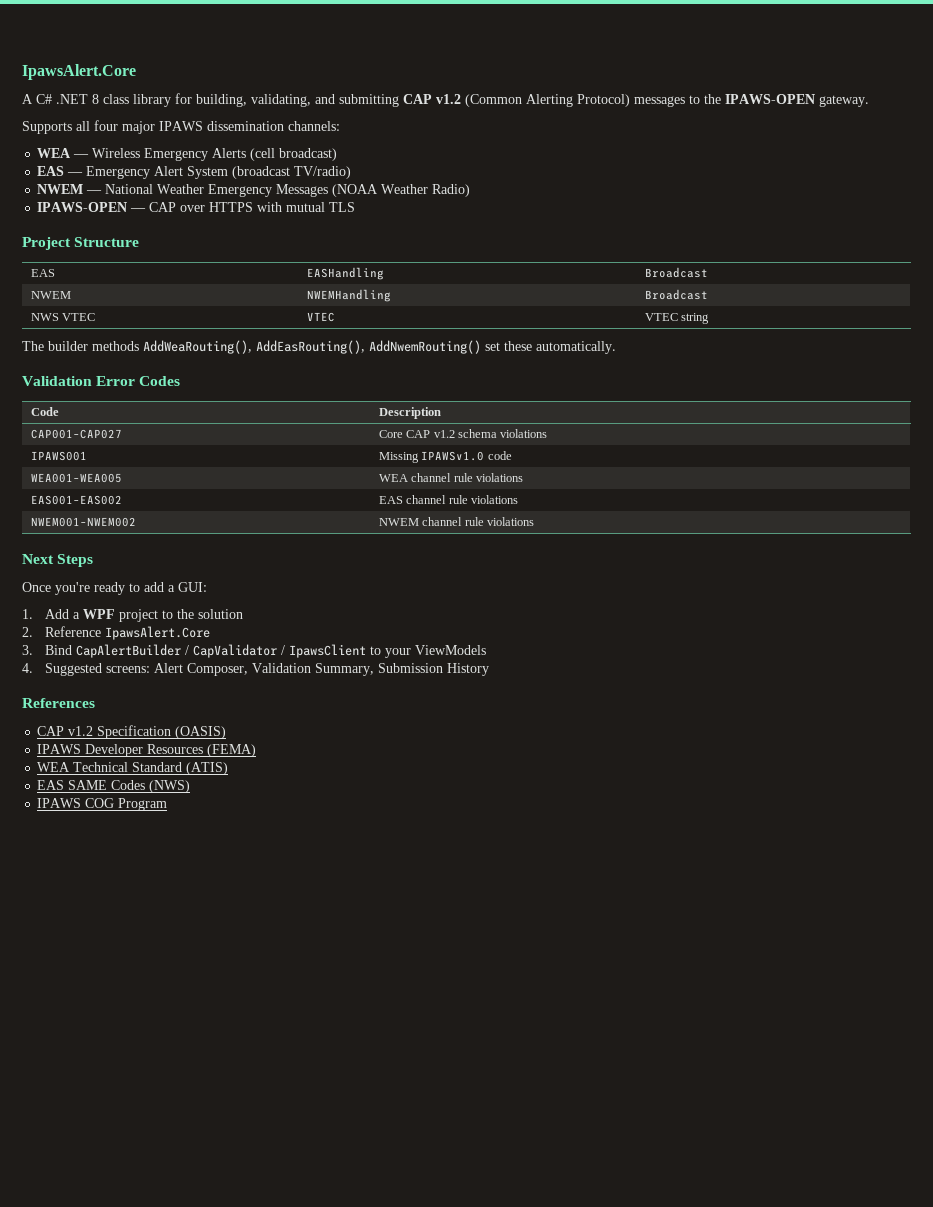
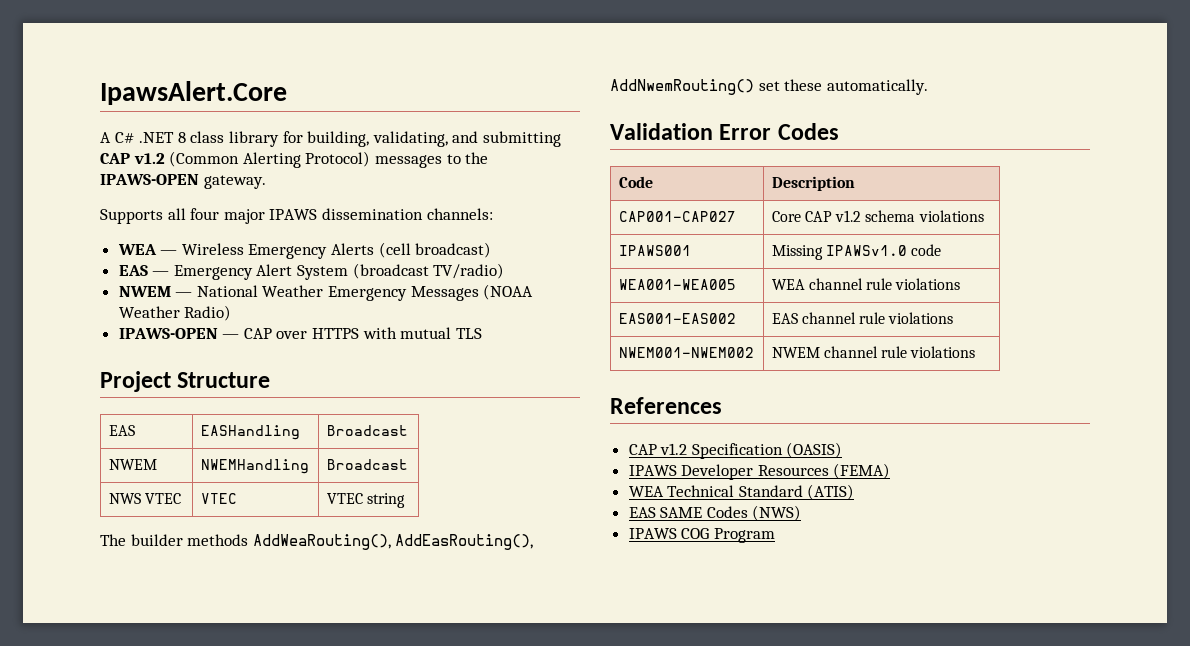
- Next Steps
- Once you're ready to add a GUI:
- 1. Add a WPF project to the solution
- 2. Reference IpawsAlert.Core
- 3. Bind CapAlertBuilder / CapValidator / IpawsClient to your ViewModels
- 4. Suggested screens: Alert Composer, Validation Summary, Submission History

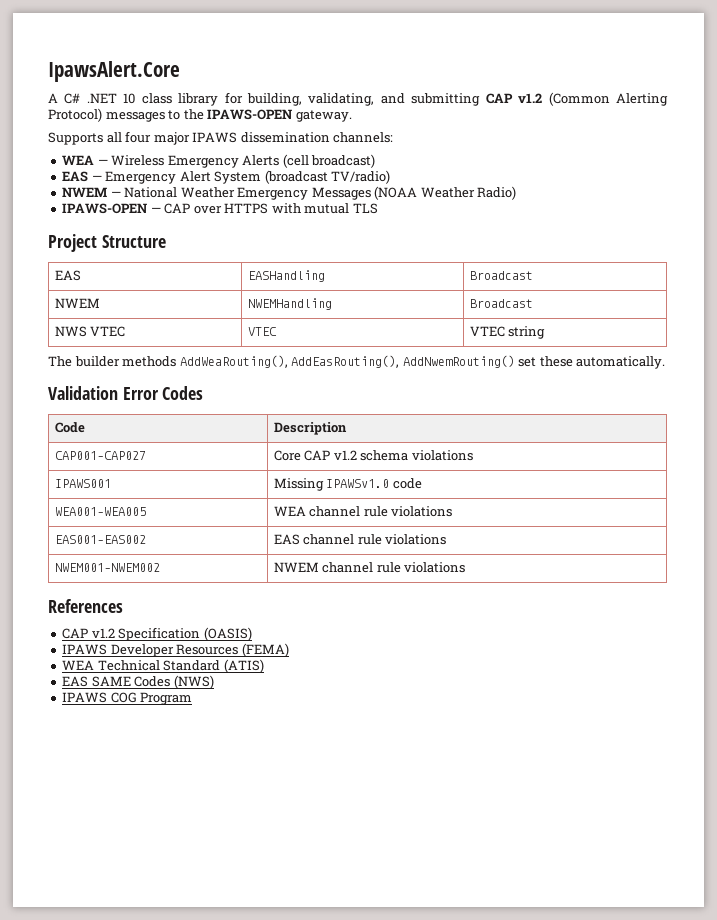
- A C# .NET 8 class library for building, validating, and submitting CAP v1.2 (Common Alerting Protocol) messages to the IPAWS-OPEN gateway.
+ A C# .NET 10 class library for building, validating, and submitting CAP v1.2 (Common Alerting Protocol) messages to the IPAWS-OPEN gateway.

